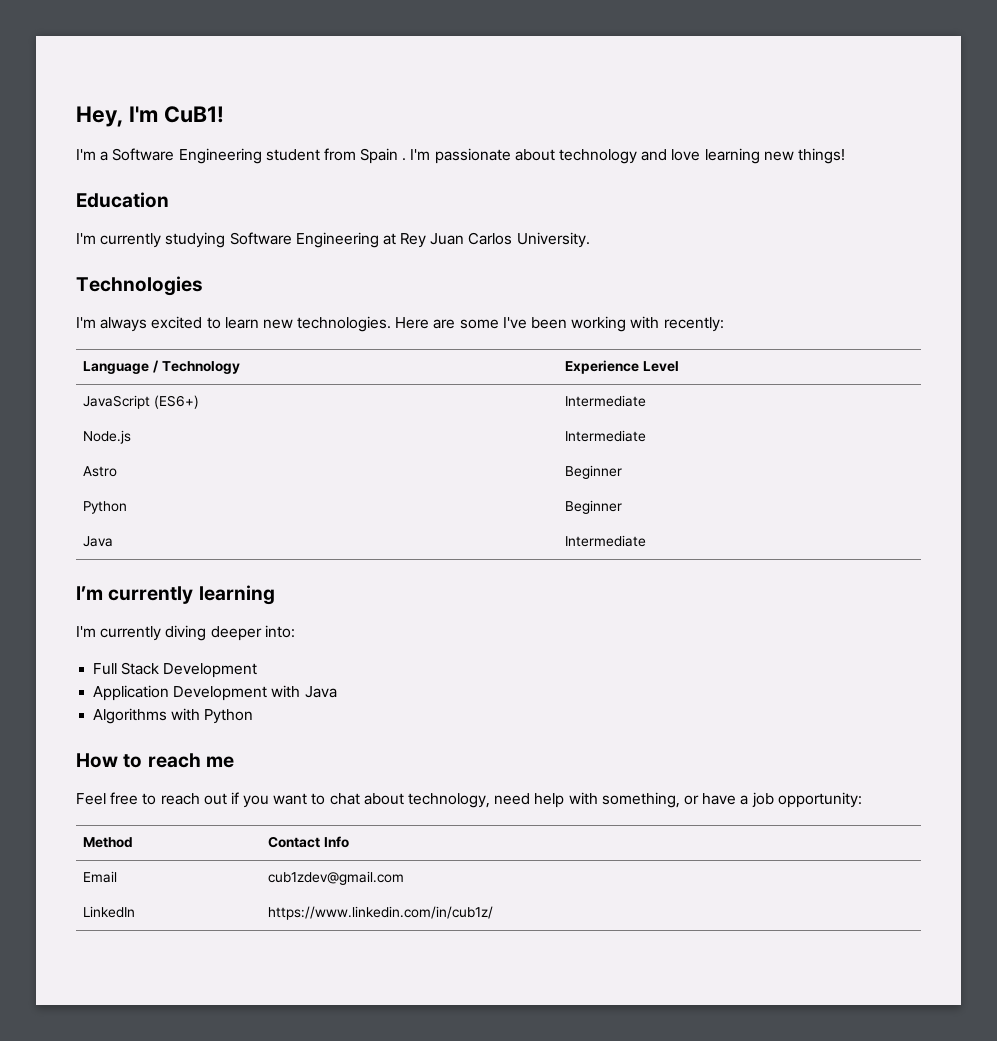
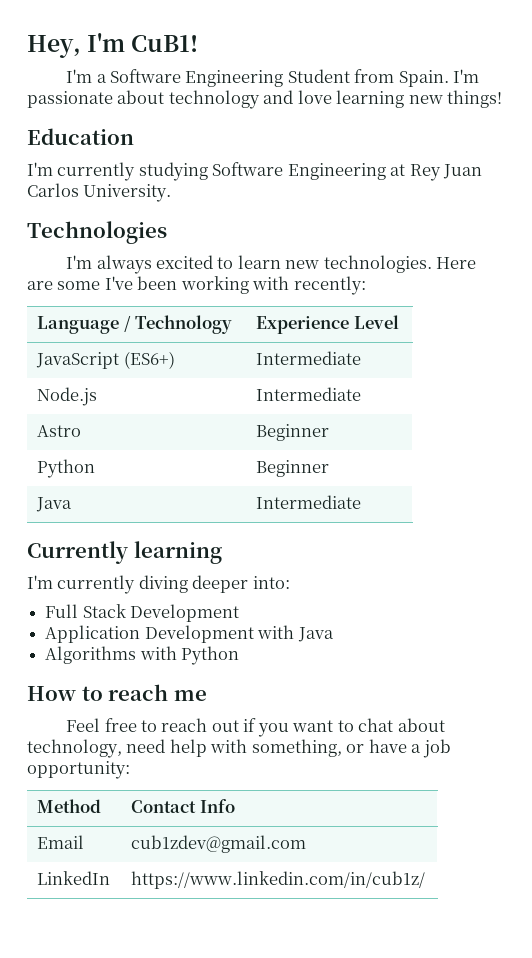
- I'm a Software Engineering student from Spain .
+ I'm a Software Engineering Student from Spain.
- I’m currently learning
+ Currently learning

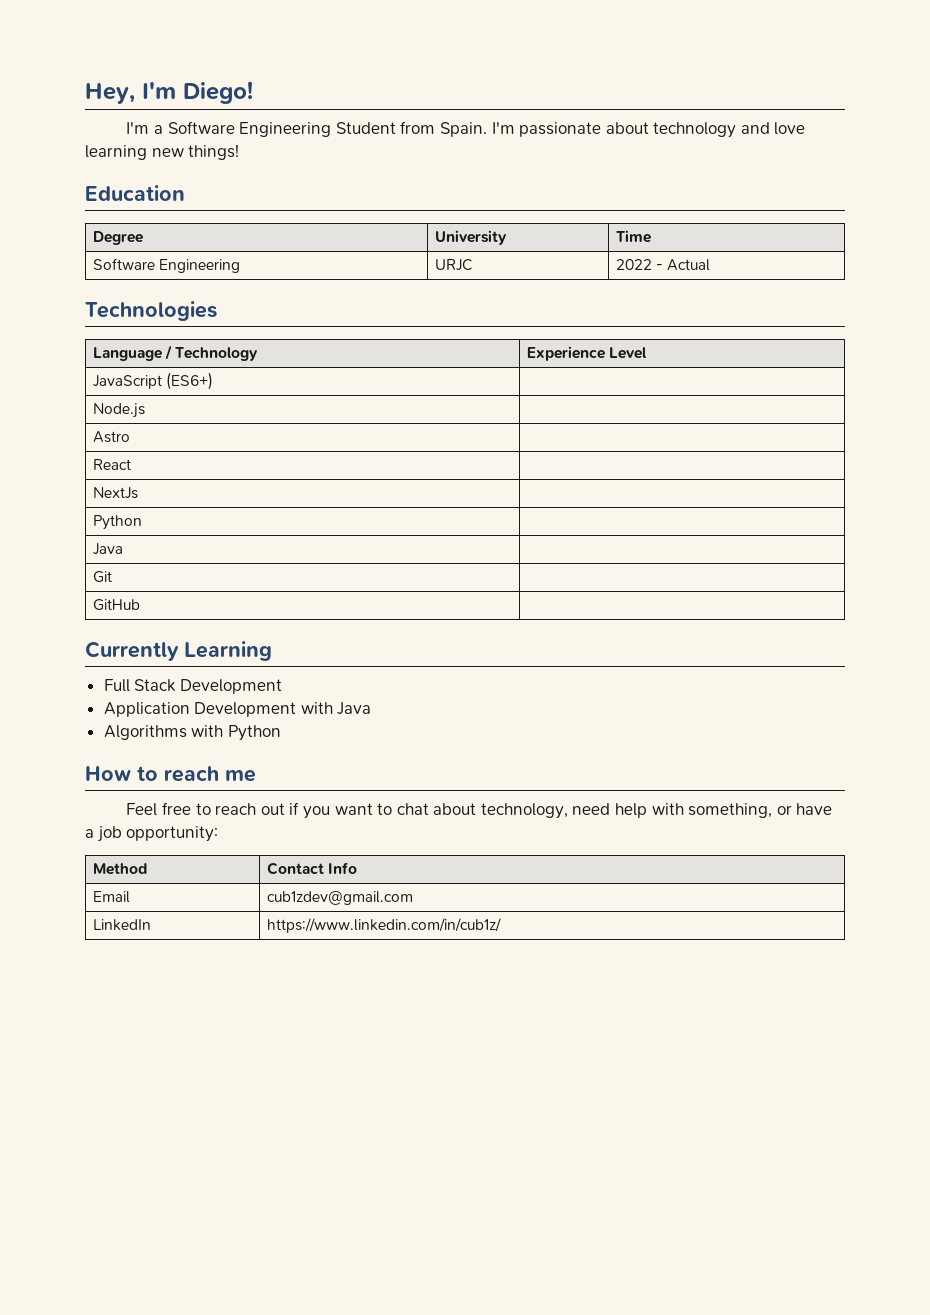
- Hey, I'm CuB1!
+ Hey, I'm Diego!
- I'm currently studying Software Engineering at Rey Juan Carlos University.
+ Degree | University | Time
+ Software Engineering | URJC | 2022 - Actual
  Technologies
- I'm always excited to learn new technologies. Here are some I've been working with recently:
- JavaScript (ES6+) | Intermediate
+ JavaScript (ES6+) |
- Node.js | Intermediate
+ Node.js |
- Astro | Beginner
+ Astro |
+ React |
+ NextJs |
- Python | Beginner
+ Python |
- Java | Intermediate
+ Java |
+ Git |
+ GitHub |
- Currently learning
- I'm currently diving deeper into:
+ Currently Learning

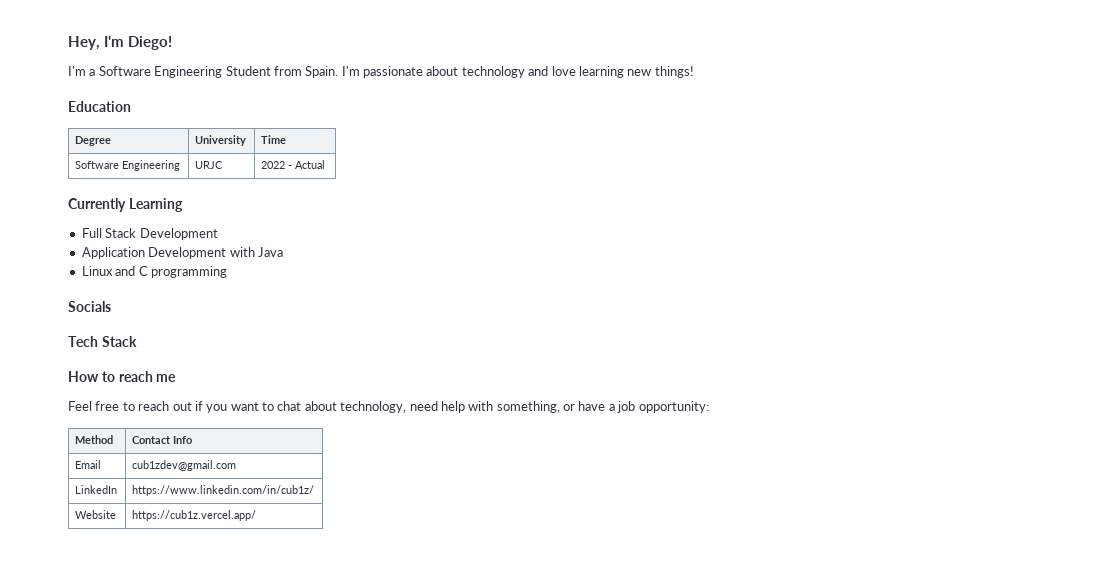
- Technologies
- Language / Technology | Experience Level
- JavaScript (ES6+) |
- Node.js |
- Astro |
- React |
- NextJs |
- Python |
- Java |
- Git |
- GitHub |
- Algorithms with Python
+ Linux and C programming
+ Socials
+ Tech Stack
+ Website | https://cub1z.vercel.app/

